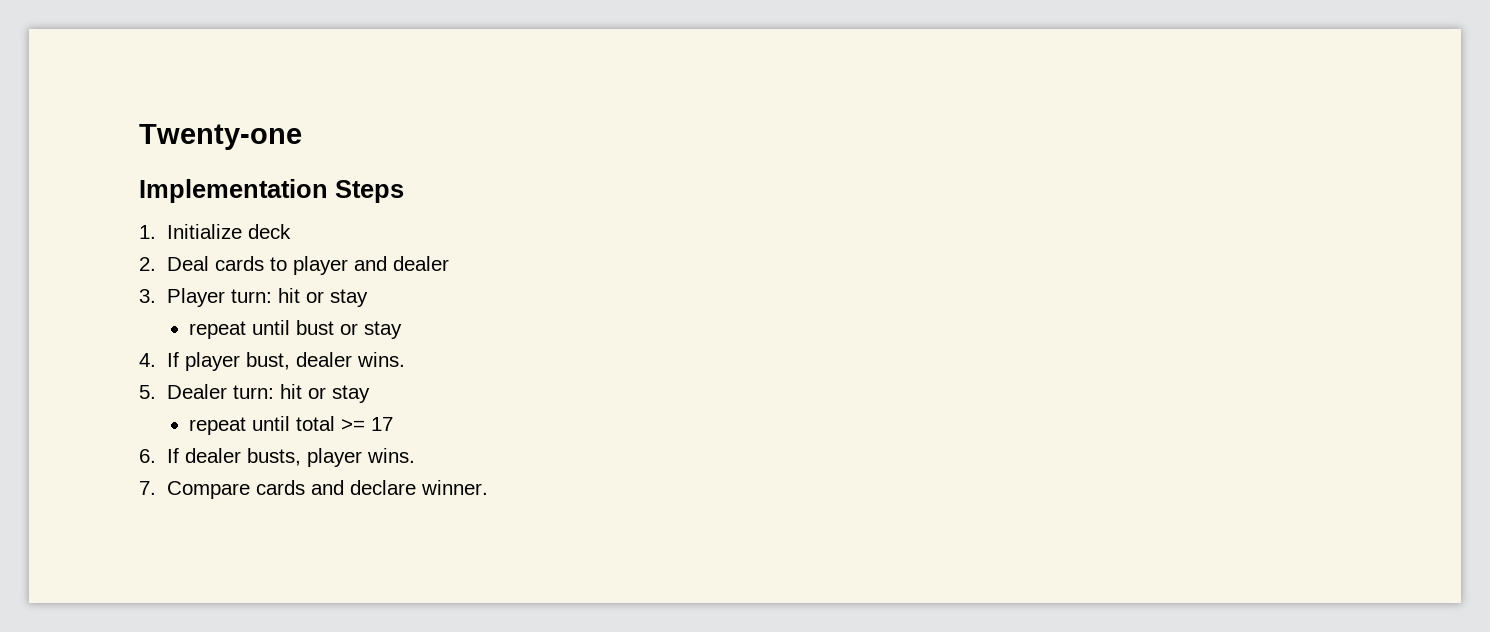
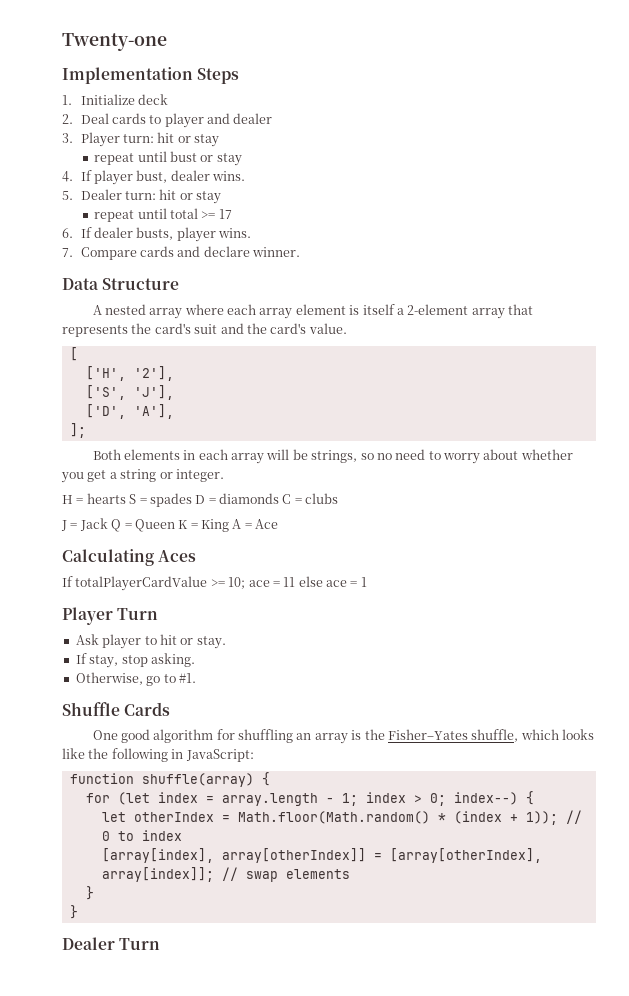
+ Data Structure
+ A nested array where each array element is itself a 2-element array that represents the card's suit and the card's value.
+ [
+ ['H', '2'],
+ ['S', 'J'],
+ ['D', 'A'],
+ ];
+ Both elements in each array will be strings, so no need to worry about whether you get a string or integer.
+ H = hearts S = spades D = diamonds C = clubs
+ J = Jack Q = Queen K = King A = Ace
+ Calculating Aces
+ If totalPlayerCardValue >= 10; ace = 11 else ace = 1
+ Player Turn
+ Ask player to hit or stay.
+ If stay, stop asking.
+ Otherwise, go to #1.
+ Shuffle Cards
+ One good algorithm for shuffling an array is the Fisher–Yates shuffle, which looks like the following in JavaScript:
+ function shuffle(array) {
+ for (let index = array.length - 1; index > 0; index--) {
+ let otherIndex = Math.floor(Math.random() * (index + 1)); // 0 to index
+ [array[index], array[otherIndex]] = [array[otherIndex], array[index]]; // swap elements
+ }
+ }
+ Dealer Turn

